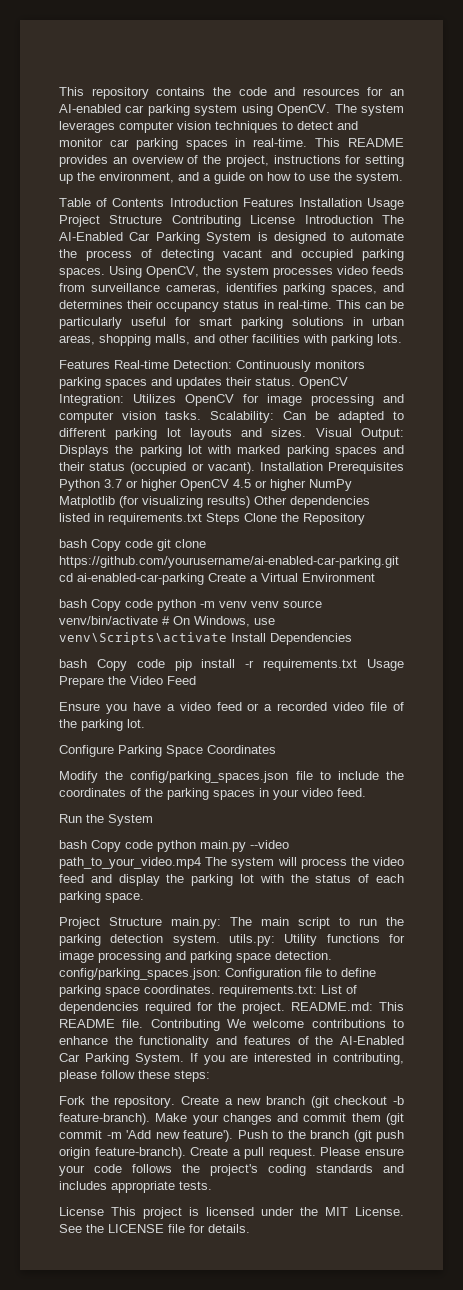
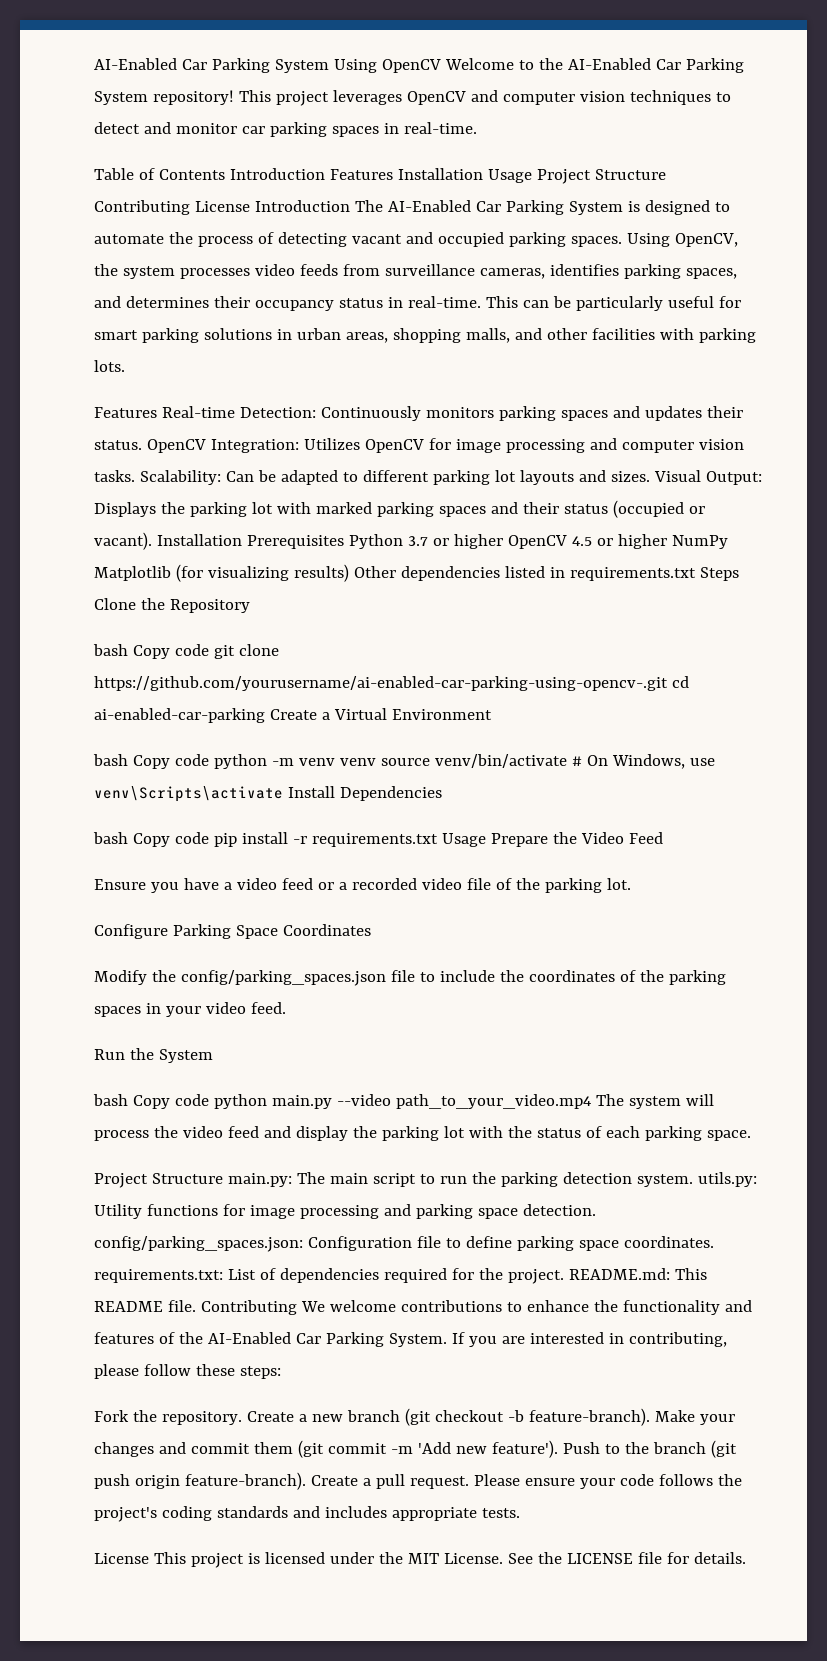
- This repository contains the code and resources for an AI-enabled car parking system using OpenCV. The system leverages computer vision techniques to detect and monitor car parking spaces in real-time. This README provides an overview of the project, instructions for setting up the environment, and a guide on how to use the system.
+ AI-Enabled Car Parking System Using OpenCV Welcome to the AI-Enabled Car Parking System repository! This project leverages OpenCV and computer vision techniques to detect and monitor car parking spaces in real-time.
- bash Copy code git clone https://github.com/yourusername/ai-enabled-car-parking.git cd ai-enabled-car-parking Create a Virtual Environment
+ bash Copy code git clone https://github.com/yourusername/ai-enabled-car-parking-using-opencv-.git cd ai-enabled-car-parking Create a Virtual Environment

